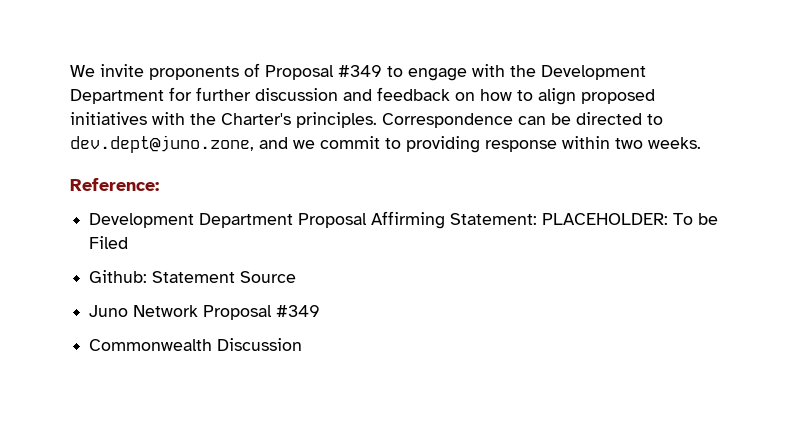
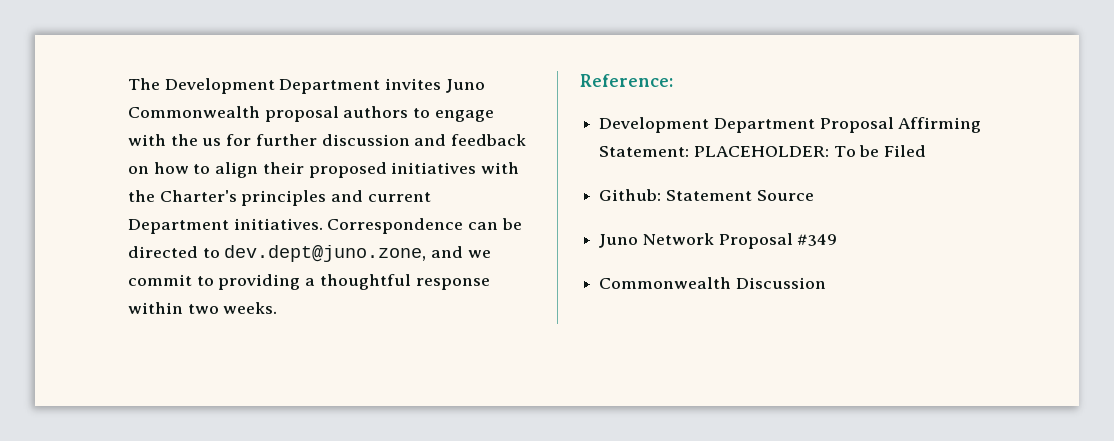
- We invite proponents of Proposal #349 to engage with the Development Department for further discussion and feedback on how to align proposed initiatives with the Charter's principles.
+ The Development Department invites Juno Commonwealth proposal authors to engage with the us for further discussion and feedback on how to align their proposed initiatives with the Charter's principles and current Department initiatives.
- Correspondence can be directed to dev.dept@juno.zone, and we commit to providing response within two weeks.
+ Correspondence can be directed to dev.dept@juno.zone, and we commit to providing a thoughtful response within two weeks.

